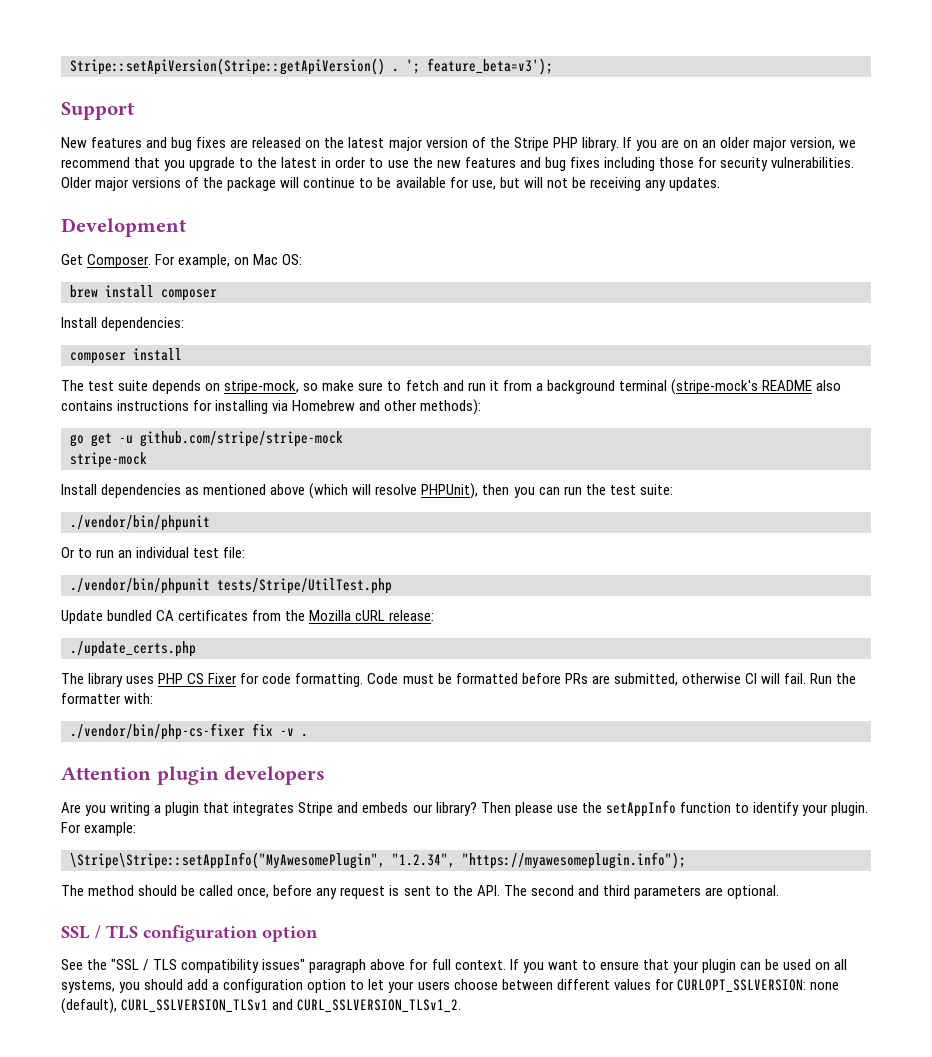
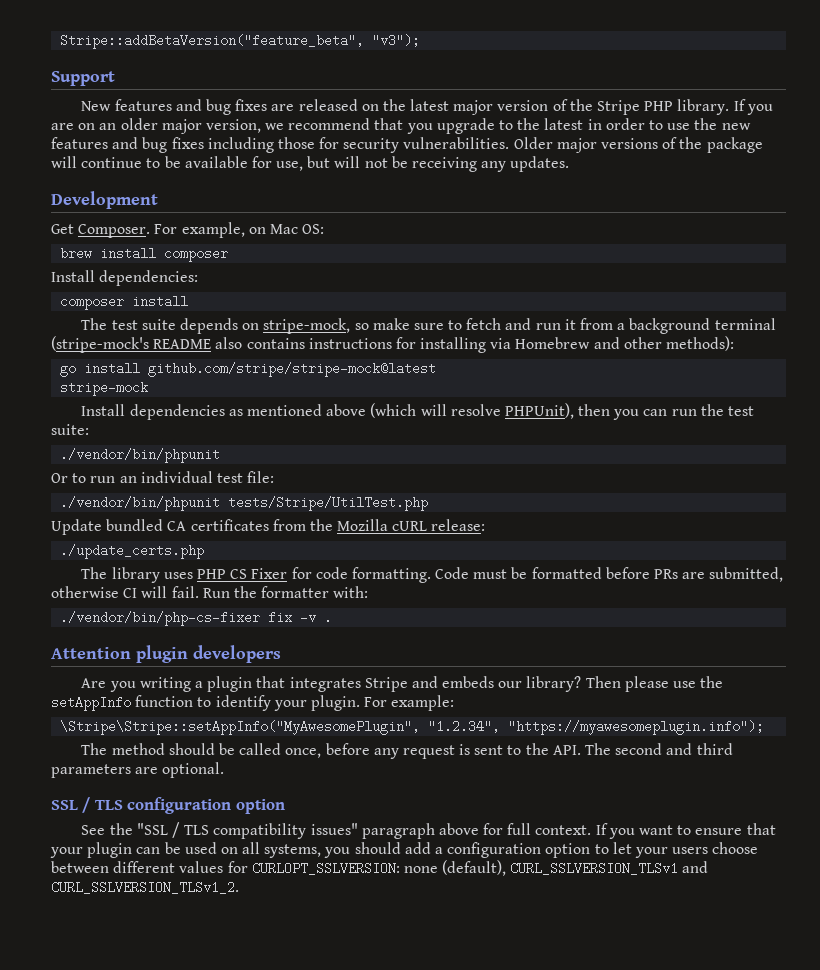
- Stripe::setApiVersion(Stripe::getApiVersion() . '; feature_beta=v3');
+ Stripe::addBetaVersion("feature_beta", "v3");
- go get -u github.com/stripe/stripe-mock
+ go install github.com/stripe/stripe-mock@latest

